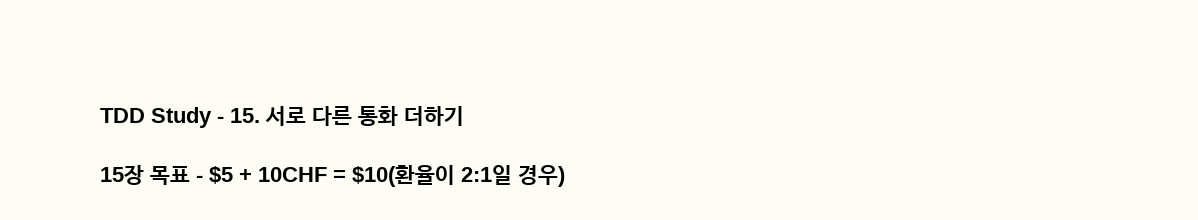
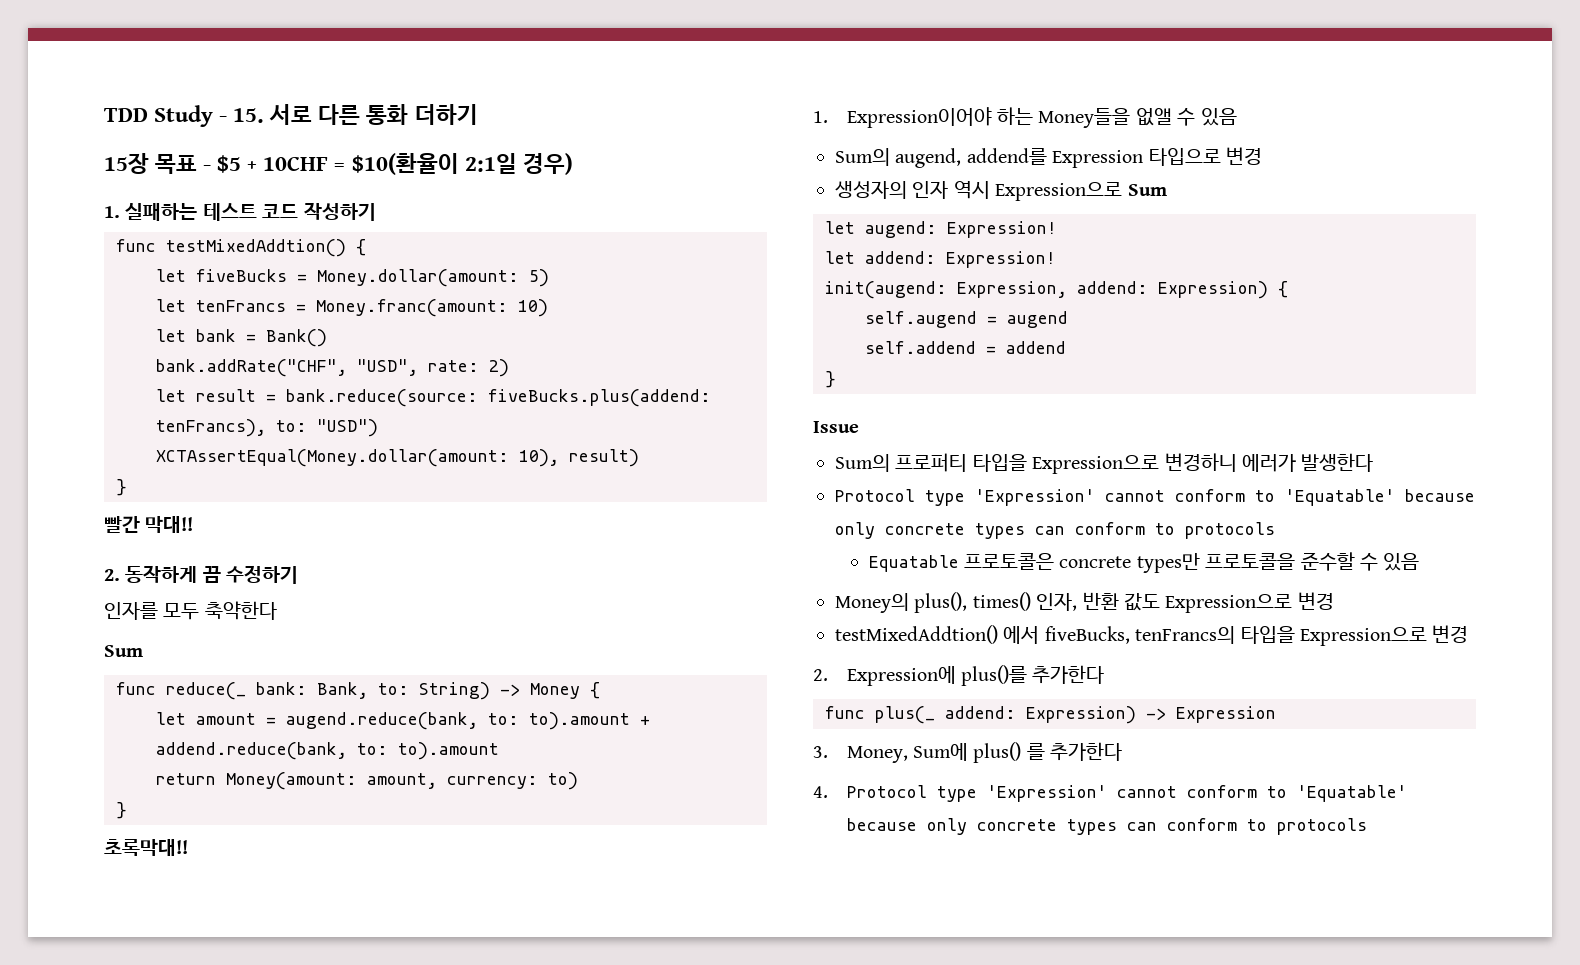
+ 1. 실패하는 테스트 코드 작성하기
+ func testMixedAddtion() {
+ let fiveBucks = Money.dollar(amount: 5)
+ let tenFrancs = Money.franc(amount: 10)
+ let bank = Bank()
+ bank.addRate("CHF", "USD", rate: 2)
+ let result = bank.reduce(source: fiveBucks.plus(addend: tenFrancs), to: "USD")
+ XCTAssertEqual(Money.dollar(amount: 10), result)
+ }
+ 빨간 막대!!
+ 2. 동작하게 끔 수정하기
+ 인자를 모두 축약한다
+ Sum
+ func reduce(_ bank: Bank, to: String) -> Money {
+ let amount = augend.reduce(bank, to: to).amount + addend.reduce(bank, to: to).amount
+ return Money(amount: amount, currency: to)
+ }
+ 초록막대!!
+ 1. Expression이어야 하는 Money들을 없앨 수 있음
+ Sum의 augend, addend를 Expression 타입으로 변경
+ 생성자의 인자 역시 Expression으로 Sum
+ let augend: Expression!
+ let addend: Expression!
+ init(augend: Expression, addend: Expression) {
+ self.augend = augend
+ self.addend = addend
+ }
+ Issue
+ Sum의 프로퍼티 타입을 Expression으로 변경하니 에러가 발생한다
+ Protocol type 'Expression' cannot conform to 'Equatable' because only concrete types can conform to protocols
+ Equatable 프로토콜은 concrete types만 프로토콜을 준수할 수 있음
+ Money의 plus(), times() 인자, 반환 값도 Expression으로 변경
+ testMixedAddtion() 에서 fiveBucks, tenFrancs의 타입을 Expression으로 변경
+ 2. Expression에 plus()를 추가한다
+ func plus(_ addend: Expression) -> Expression
+ 3. Money, Sum에 plus() 를 추가한다
+ 4. Protocol type 'Expression' cannot conform to 'Equatable' because only concrete types can conform to protocols

